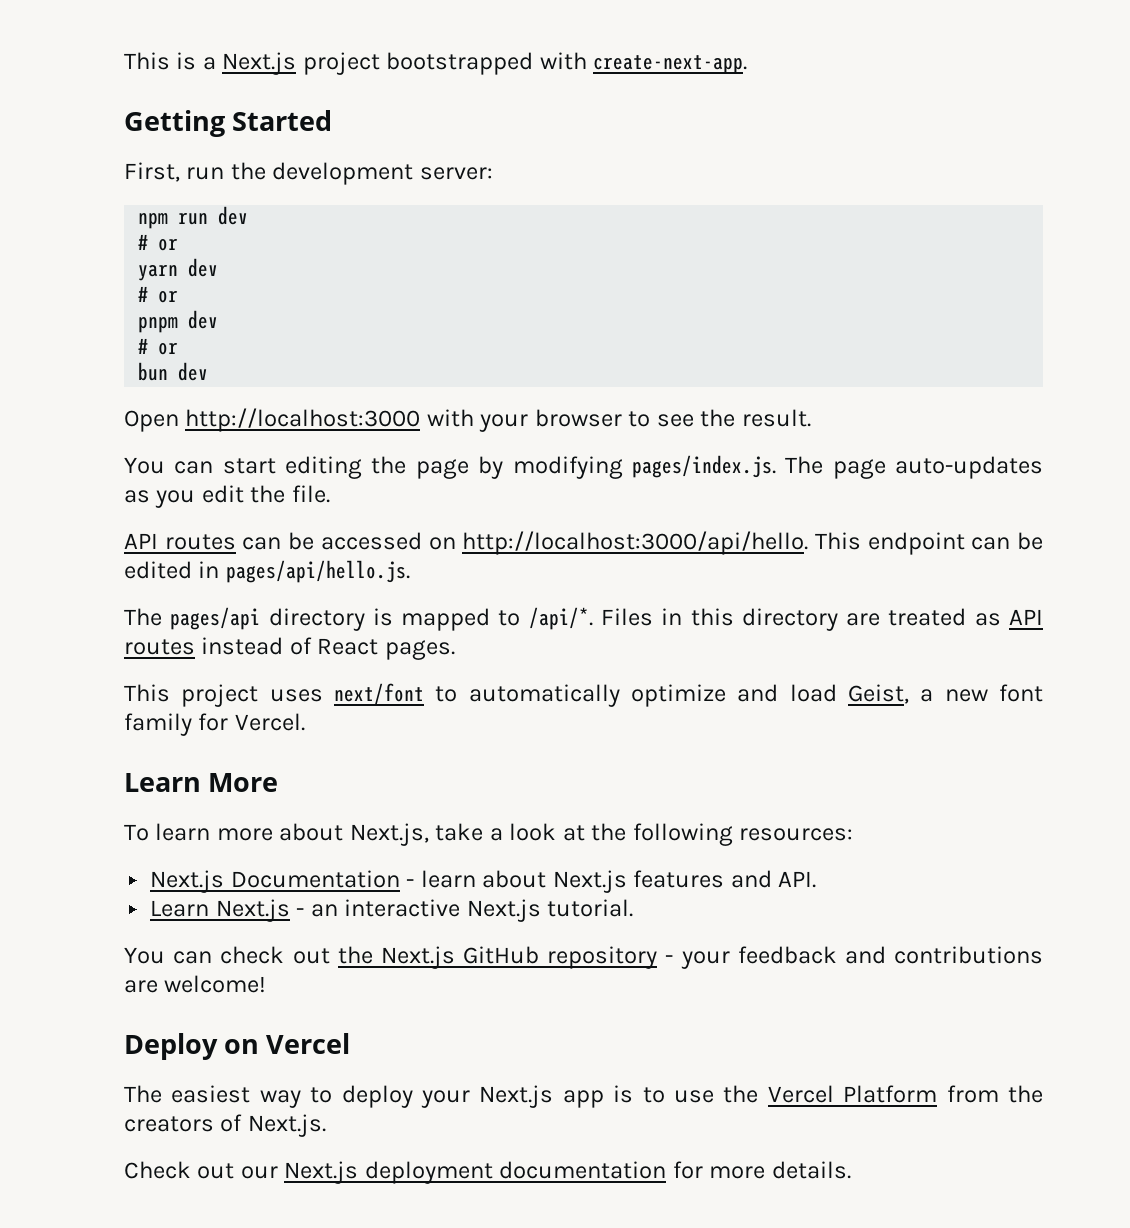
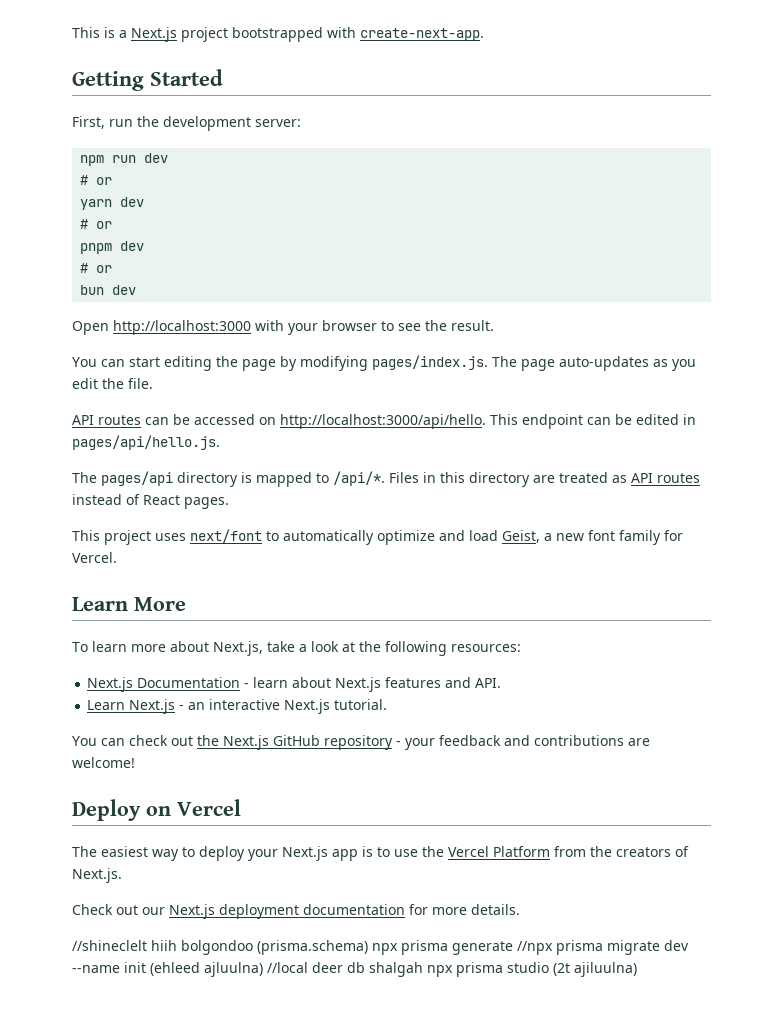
+ //shineclelt hiih bolgondoo (prisma.schema) npx prisma generate //npx prisma migrate dev --name init (ehleed ajluulna) //local deer db shalgah npx prisma studio (2t ajiluulna)

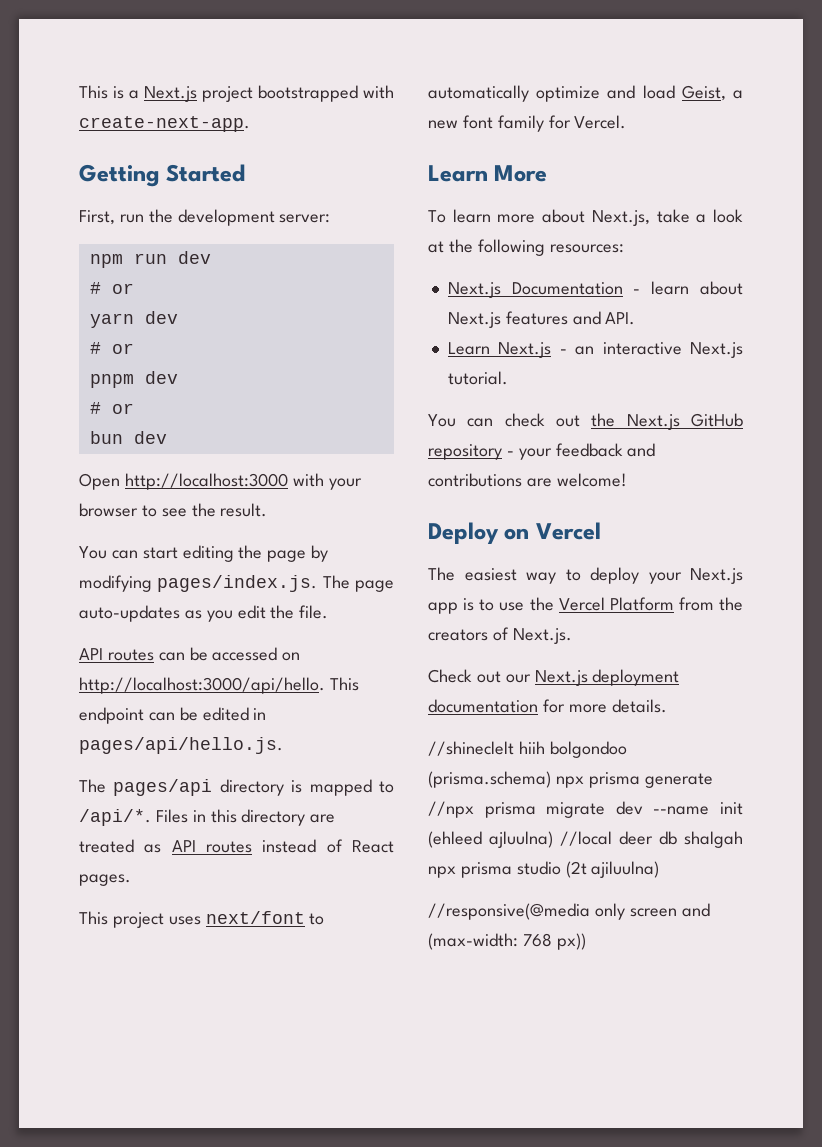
+ //responsive(@media only screen and (max-width: 768 px))

